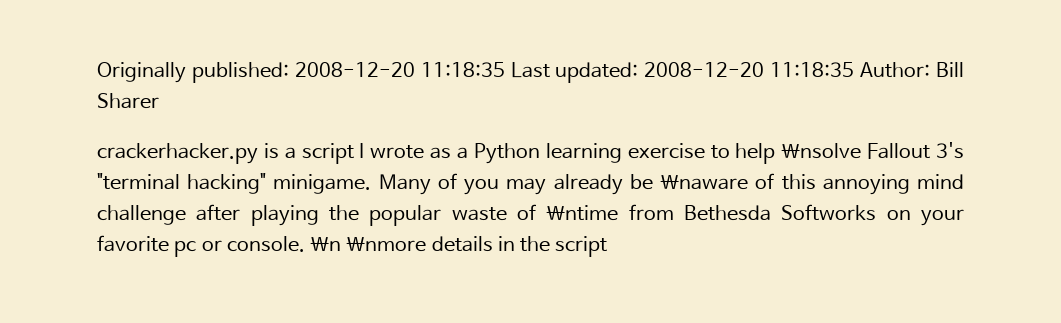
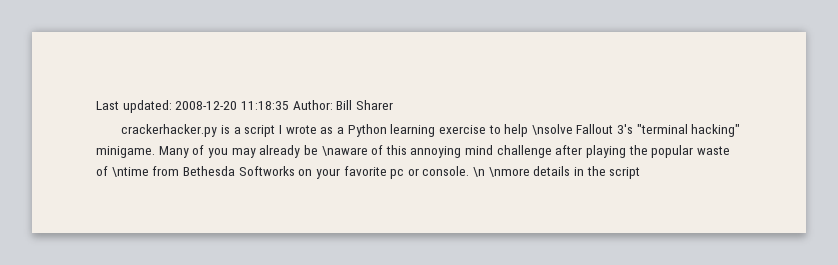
- Originally published: 2008-12-20 11:18:35 Last updated: 2008-12-20 11:18:35 Author: Bill Sharer
+ Last updated: 2008-12-20 11:18:35 Author: Bill Sharer

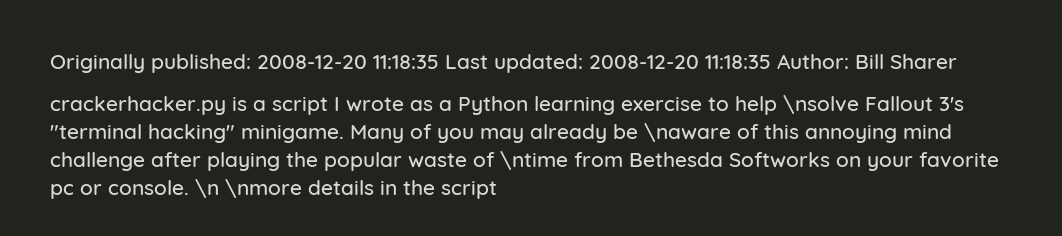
- Last updated: 2008-12-20 11:18:35 Author: Bill Sharer
+ Originally published: 2008-12-20 11:18:35 Last updated: 2008-12-20 11:18:35 Author: Bill Sharer

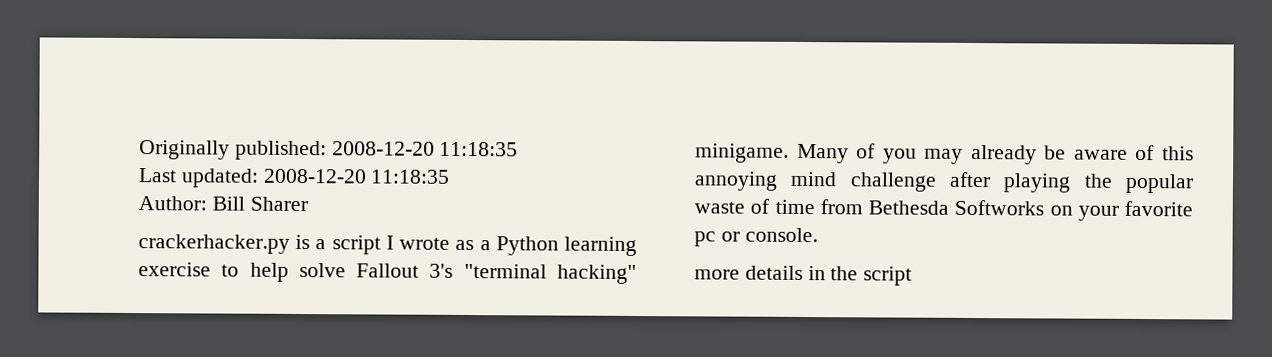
- Originally published: 2008-12-20 11:18:35 Last updated: 2008-12-20 11:18:35 Author: Bill Sharer
+ Originally published: 2008-12-20 11:18:35
+ Last updated: 2008-12-20 11:18:35
+ Author: Bill Sharer
- crackerhacker.py is a script I wrote as a Python learning exercise to help \nsolve Fallout 3's "terminal hacking" minigame.
+ crackerhacker.py is a script I wrote as a Python learning exercise to help solve Fallout 3's "terminal hacking" minigame.
- Many of you may already be \naware of this annoying mind challenge after playing the popular waste of \ntime from Bethesda Softworks on your favorite pc or console. \n \nmore details in the script
+ Many of you may already be aware of this annoying mind challenge after playing the popular waste of time from Bethesda Softworks on your favorite pc or console.
+ more details in the script

